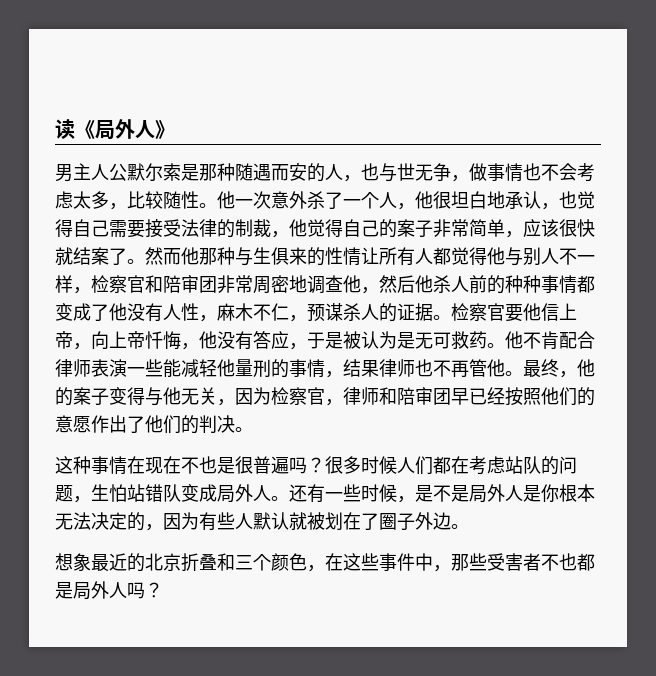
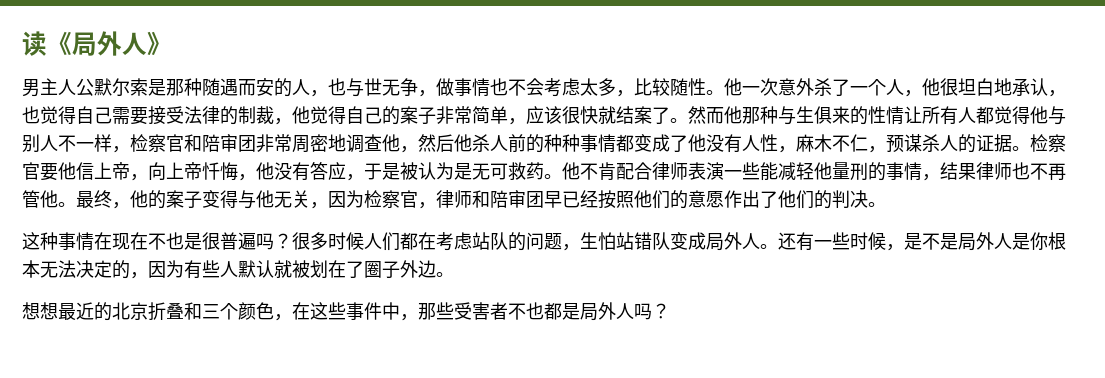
- 想象最近的北京折叠和三个颜色，在这些事件中，那些受害者不也都是局外人吗？
+ 想想最近的北京折叠和三个颜色，在这些事件中，那些受害者不也都是局外人吗？

